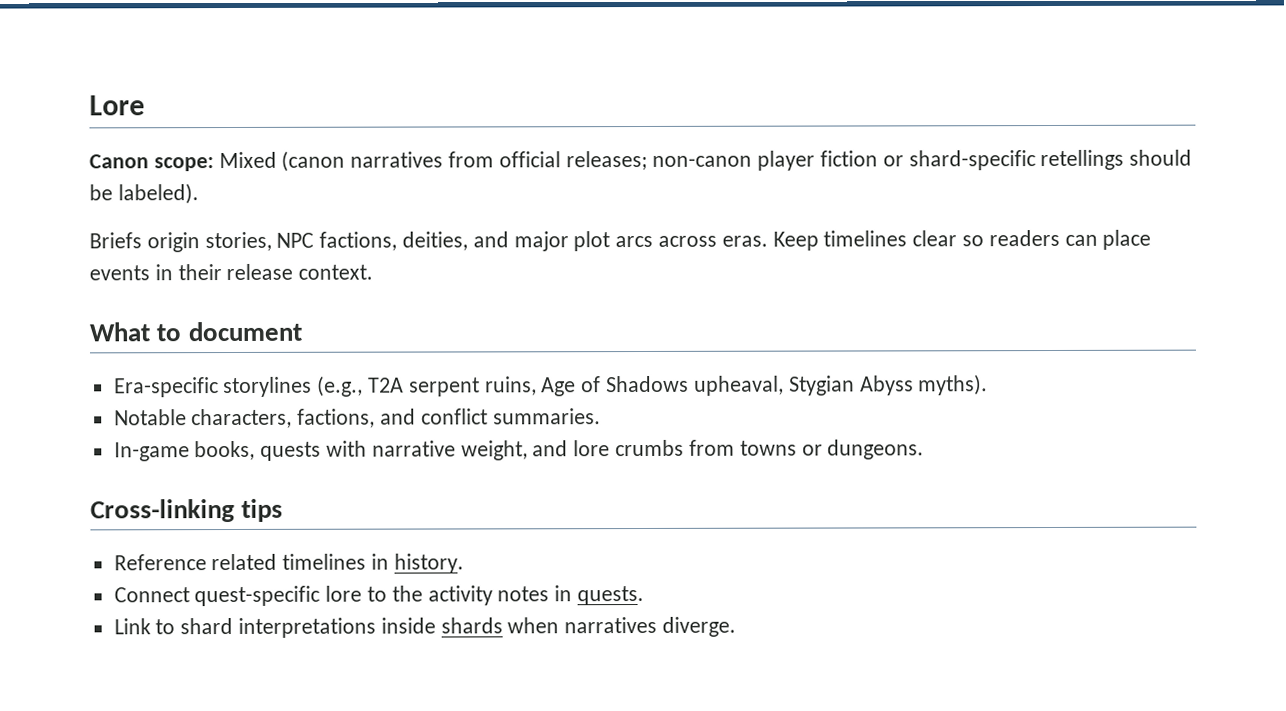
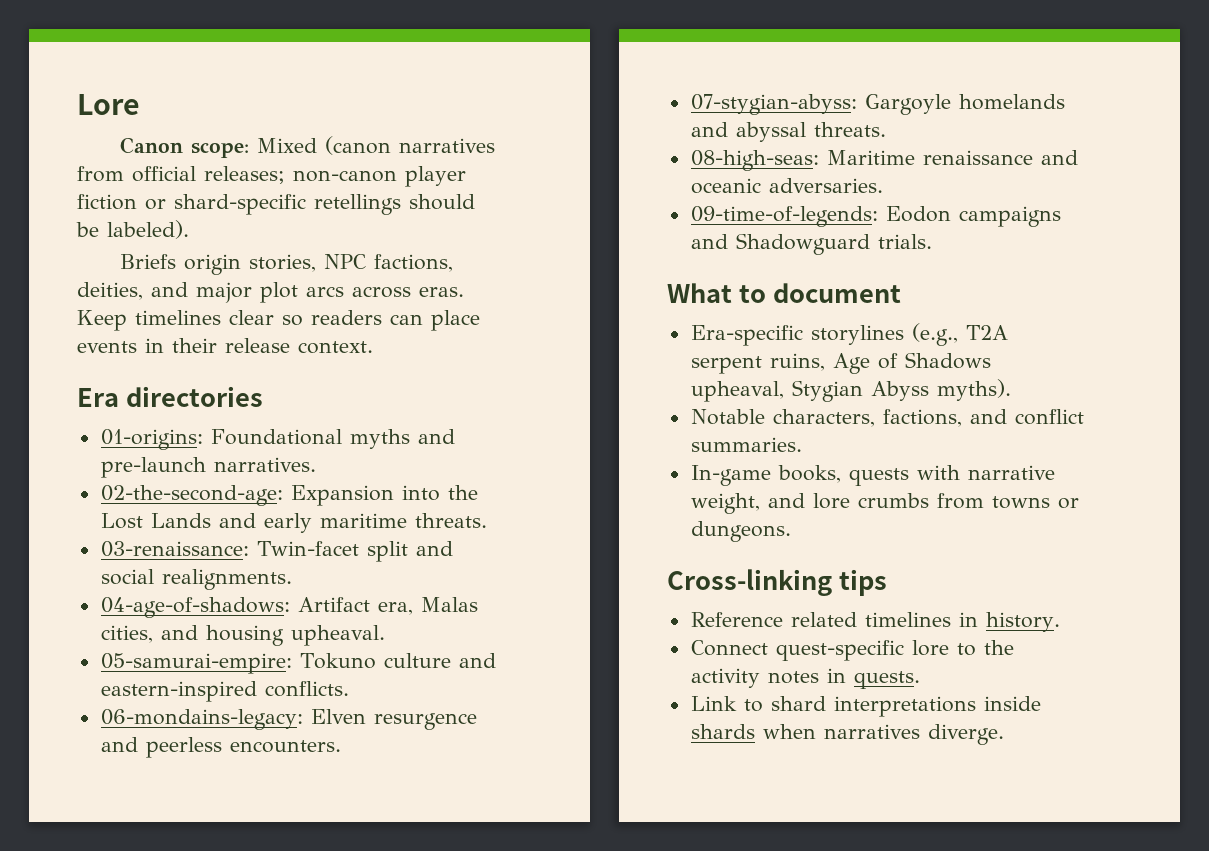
+ Era directories
+ 01-origins: Foundational myths and pre-launch narratives.
+ 02-the-second-age: Expansion into the Lost Lands and early maritime threats.
+ 03-renaissance: Twin-facet split and social realignments.
+ 04-age-of-shadows: Artifact era, Malas cities, and housing upheaval.
+ 05-samurai-empire: Tokuno culture and eastern-inspired conflicts.
+ 06-mondains-legacy: Elven resurgence and peerless encounters.
+ 07-stygian-abyss: Gargoyle homelands and abyssal threats.
+ 08-high-seas: Maritime renaissance and oceanic adversaries.
+ 09-time-of-legends: Eodon campaigns and Shadowguard trials.

